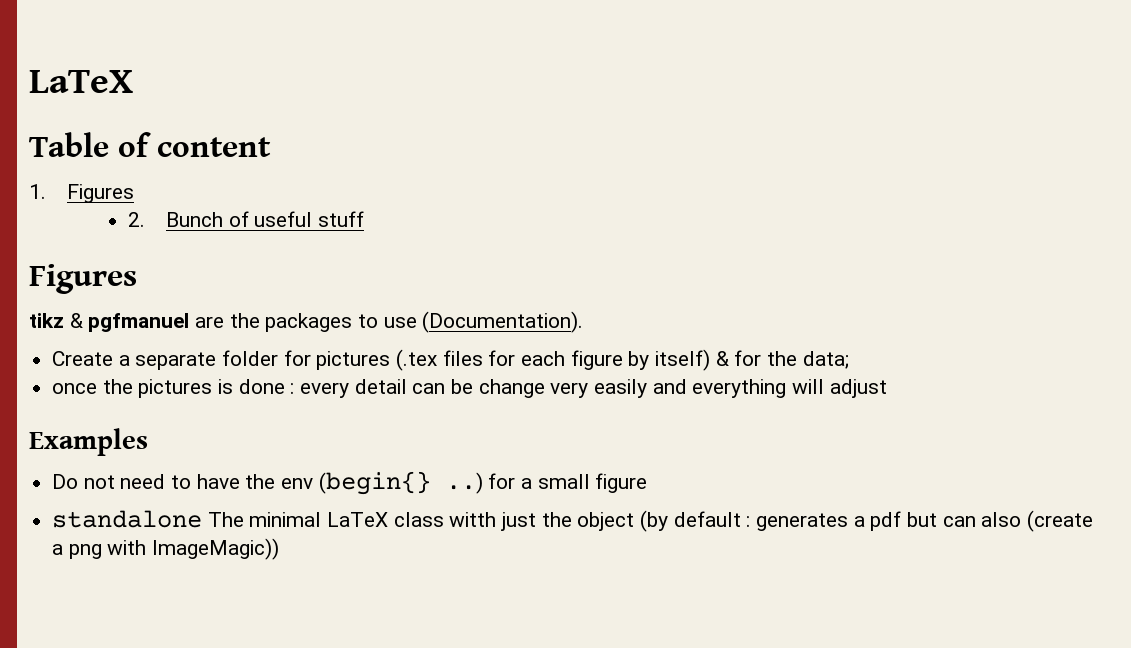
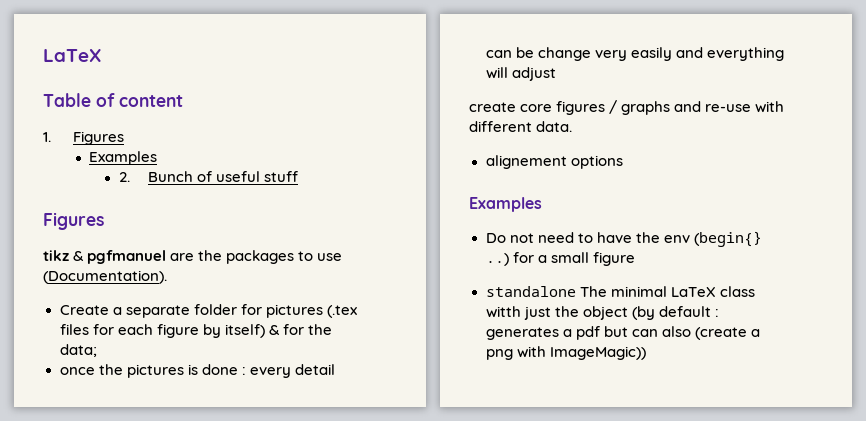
  1. Figures
+ Examples
+ create core figures / graphs and re-use with different data.
+ alignement options

